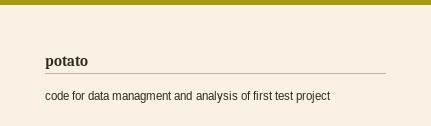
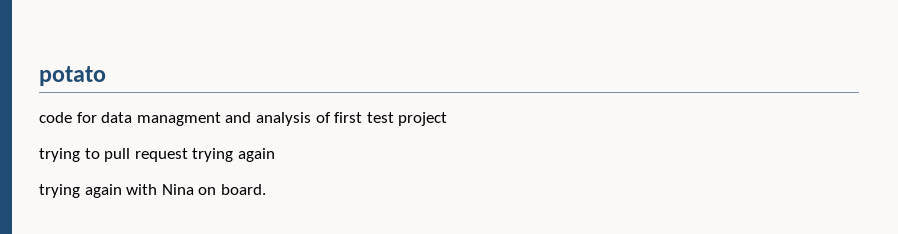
+ trying to pull request trying again
+ trying again with Nina on board.

